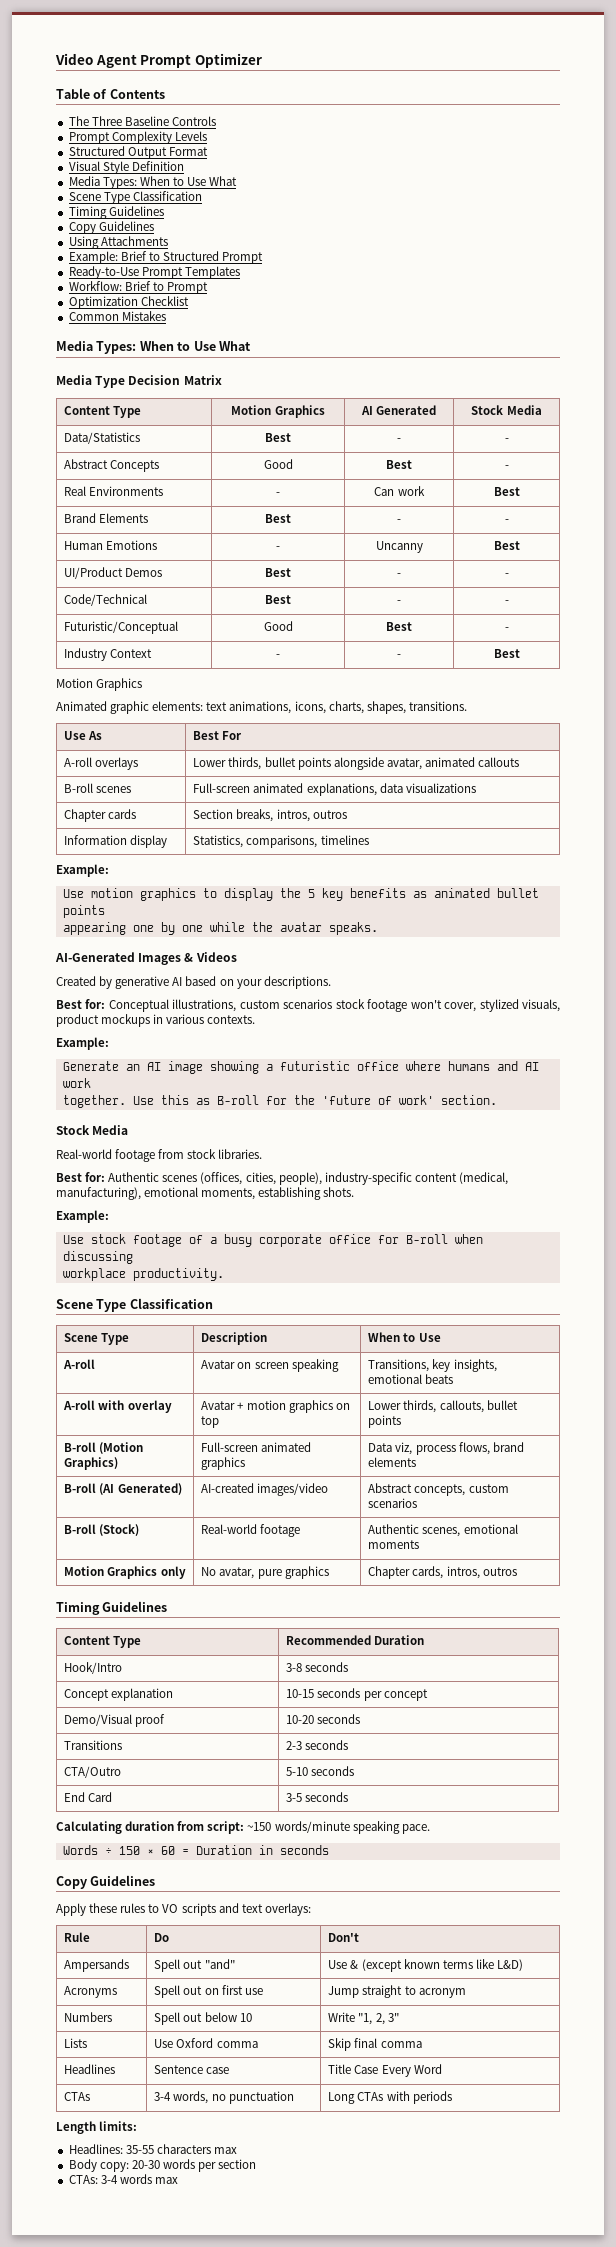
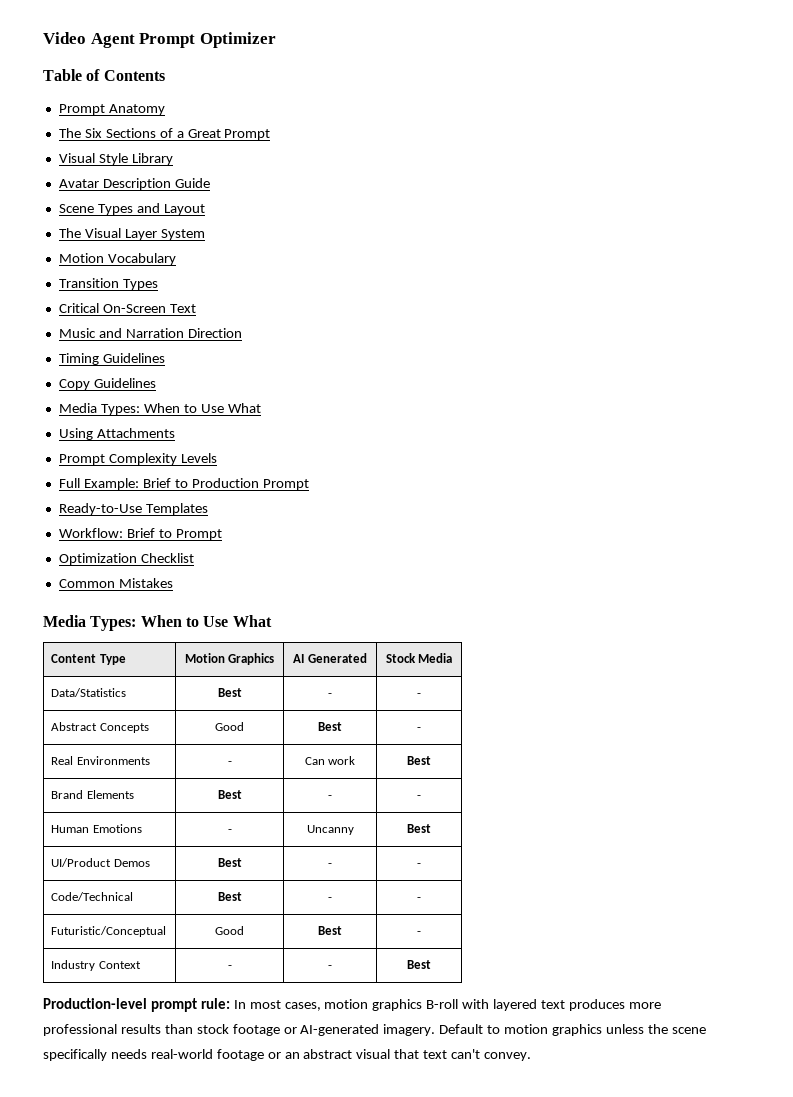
- The Three Baseline Controls
- Prompt Complexity Levels
- Structured Output Format
- Visual Style Definition
- Media Types: When to Use What
- Scene Type Classification
+ Prompt Anatomy
+ The Six Sections of a Great Prompt
+ Visual Style Library
+ Avatar Description Guide
+ Scene Types and Layout
+ The Visual Layer System
+ Motion Vocabulary
+ Transition Types
+ Critical On-Screen Text
+ Music and Narration Direction
  Timing Guidelines
  Copy Guidelines
+ Media Types: When to Use What
  Using Attachments
- Example: Brief to Structured Prompt
+ Prompt Complexity Levels
+ Full Example: Brief to Production Prompt
- Ready-to-Use Prompt Templates
+ Ready-to-Use Templates
- Media Type Decision Matrix
  Industry Context | - | - | Best
- Motion Graphics
- Animated graphic elements: text animations, icons, charts, shapes, transitions.
- Use As | Best For
- A-roll overlays | Lower thirds, bullet points alongside avatar, animated callouts
- B-roll scenes | Full-screen animated explanations, data visualizations
- Chapter cards | Section breaks, intros, outros
- Information display | Statistics, comparisons, timelines
- Example:
- Use motion graphics to display the 5 key benefits as animated bullet points
- appearing one by one while the avatar speaks.
- AI-Generated Images & Videos
- Created by generative AI based on your descriptions.
- Best for: Conceptual illustrations, custom scenarios stock footage won't cover, stylized visuals, product mockups in various contexts.
- Example:
- Generate an AI image showing a futuristic office where humans and AI work
- together. Use this as B-roll for the 'future of work' section.
- Stock Media
- Real-world footage from stock libraries.
- Best for: Authentic scenes (offices, cities, people), industry-specific content (medical, manufacturing), emotional moments, establishing shots.
- Example:
- Use stock footage of a busy corporate office for B-roll when discussing
- workplace productivity.
- Scene Type Classification
- Scene Type | Description | When to Use
- A-roll | Avatar on screen speaking | Transitions, key insights, emotional beats
- A-roll with overlay | Avatar + motion graphics on top | Lower thirds, callouts, bullet points
- B-roll (Motion Graphics) | Full-screen animated graphics | Data viz, process flows, brand elements
- B-roll (AI Generated) | AI-created images/video | Abstract concepts, custom scenarios
- B-roll (Stock) | Real-world footage | Authentic scenes, emotional moments
- Motion Graphics only | No avatar, pure graphics | Chapter cards, intros, outros
- Timing Guidelines
- Content Type | Recommended Duration
- Hook/Intro | 3-8 seconds
- Concept explanation | 10-15 seconds per concept
- Demo/Visual proof | 10-20 seconds
- Transitions | 2-3 seconds
- CTA/Outro | 5-10 seconds
- End Card | 3-5 seconds
- Calculating duration from script: ~150 words/minute speaking pace.
- Words ÷ 150 × 60 = Duration in seconds
- Copy Guidelines
- Apply these rules to VO scripts and text overlays:
- Rule | Do | Don't
- Ampersands | Spell out "and" | Use & (except known terms like L&D)
- Acronyms | Spell out on first use | Jump straight to acronym
- Numbers | Spell out below 10 | Write "1, 2, 3"
- Lists | Use Oxford comma | Skip final comma
- Headlines | Sentence case | Title Case Every Word
- CTAs | 3-4 words, no punctuation | Long CTAs with periods
- Length limits:
- Headlines: 35-55 characters max
- Body copy: 20-30 words per section
- CTAs: 3-4 words max
+ Production-level prompt rule: In most cases, motion graphics B-roll with layered text produces more professional results than stock footage or AI-generated imagery. Default to motion graphics unless the scene specifically needs real-world footage or an abstract visual that text can't convey.

